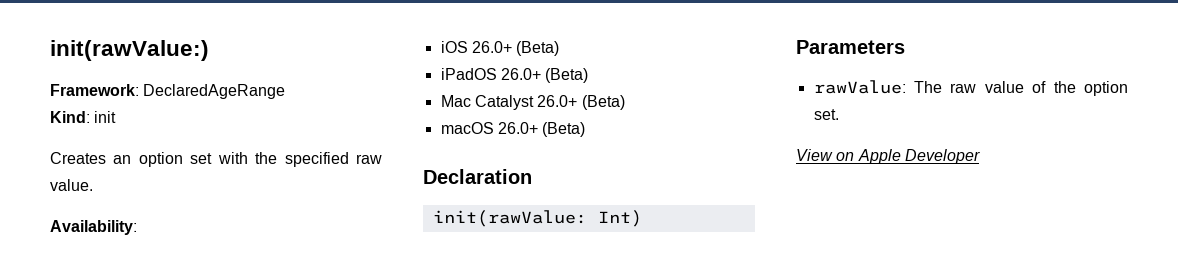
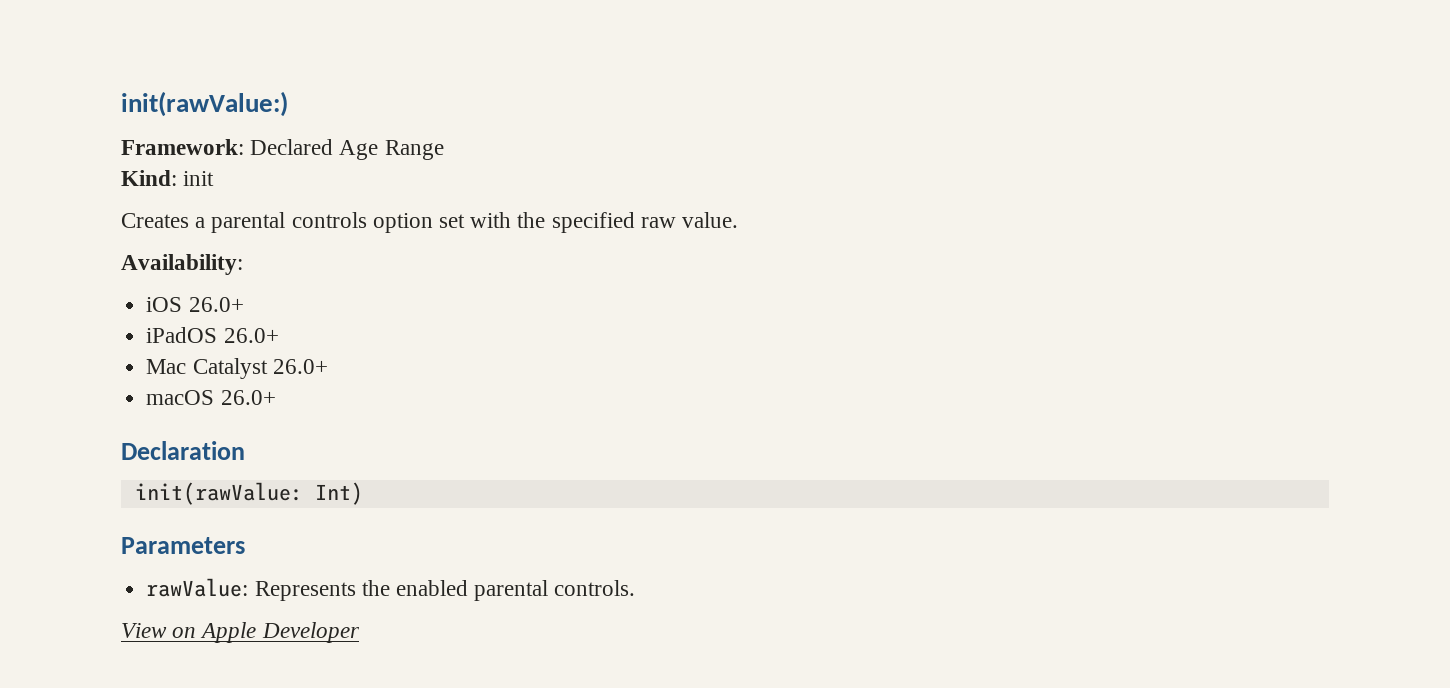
- Framework: DeclaredAgeRange
+ Framework: Declared Age Range
- Creates an option set with the specified raw value.
+ Creates a parental controls option set with the specified raw value.
- iOS 26.0+ (Beta)
+ iOS 26.0+
- iPadOS 26.0+ (Beta)
+ iPadOS 26.0+
- Mac Catalyst 26.0+ (Beta)
+ Mac Catalyst 26.0+
- macOS 26.0+ (Beta)
+ macOS 26.0+
- rawValue: The raw value of the option set.
+ rawValue: Represents the enabled parental controls.

